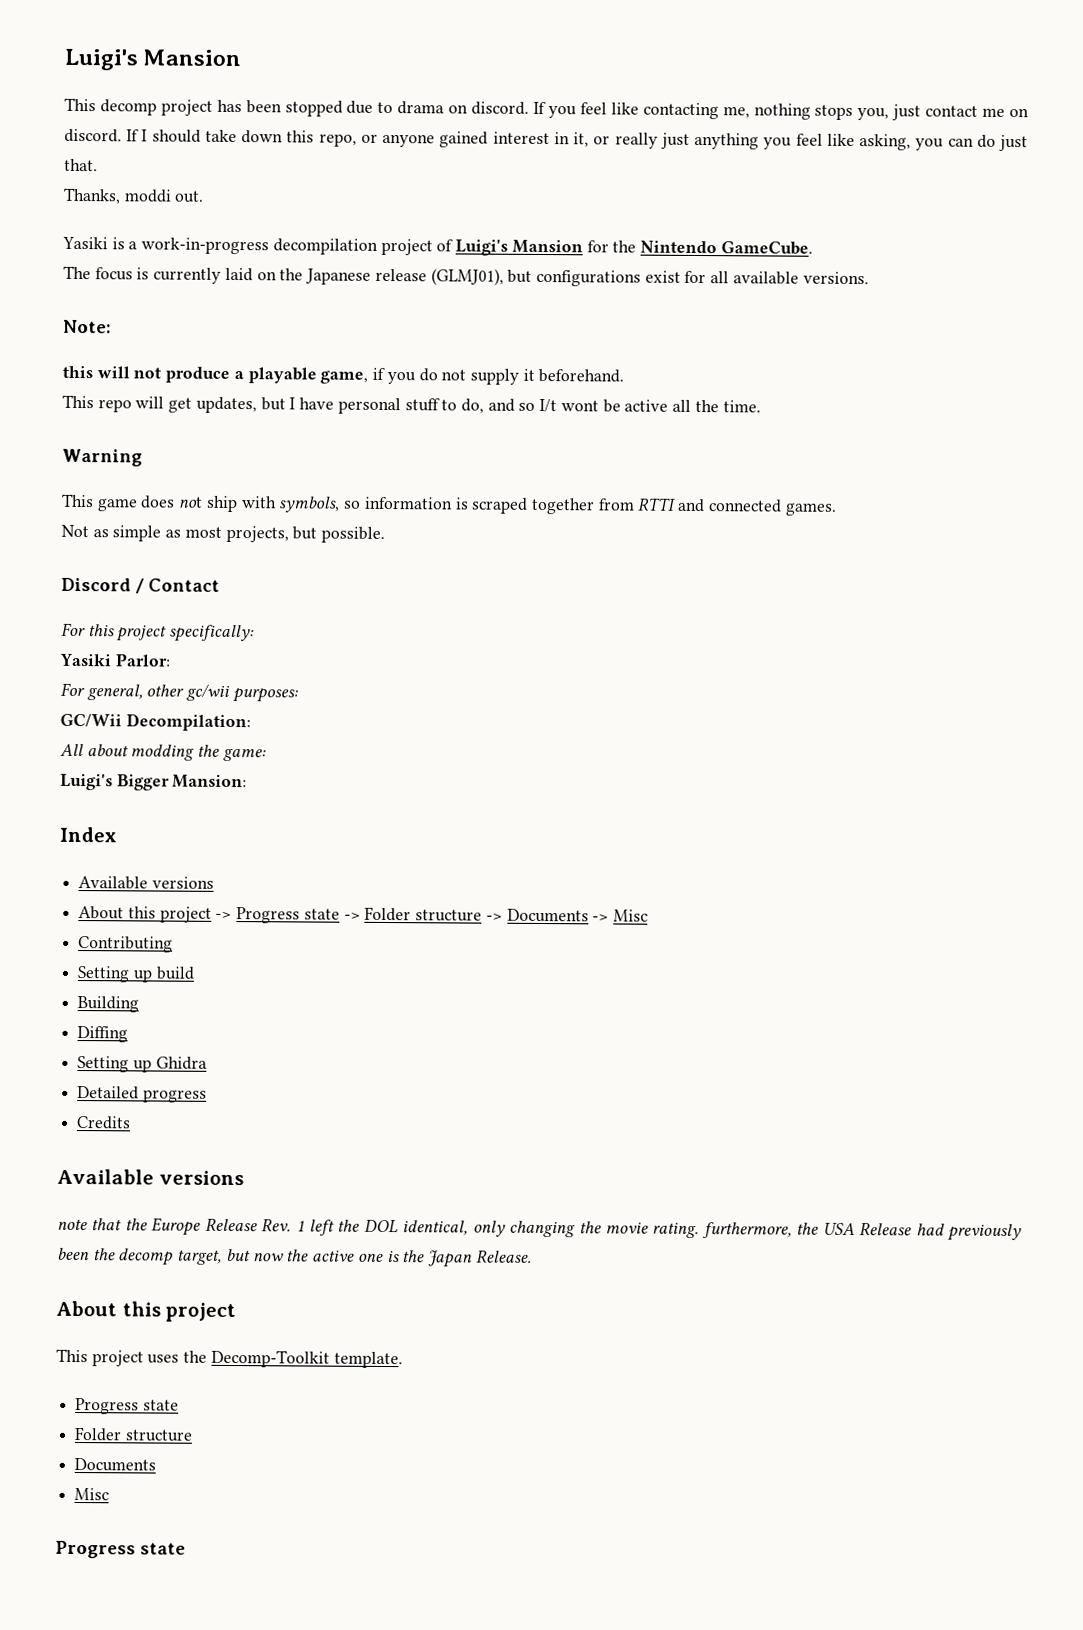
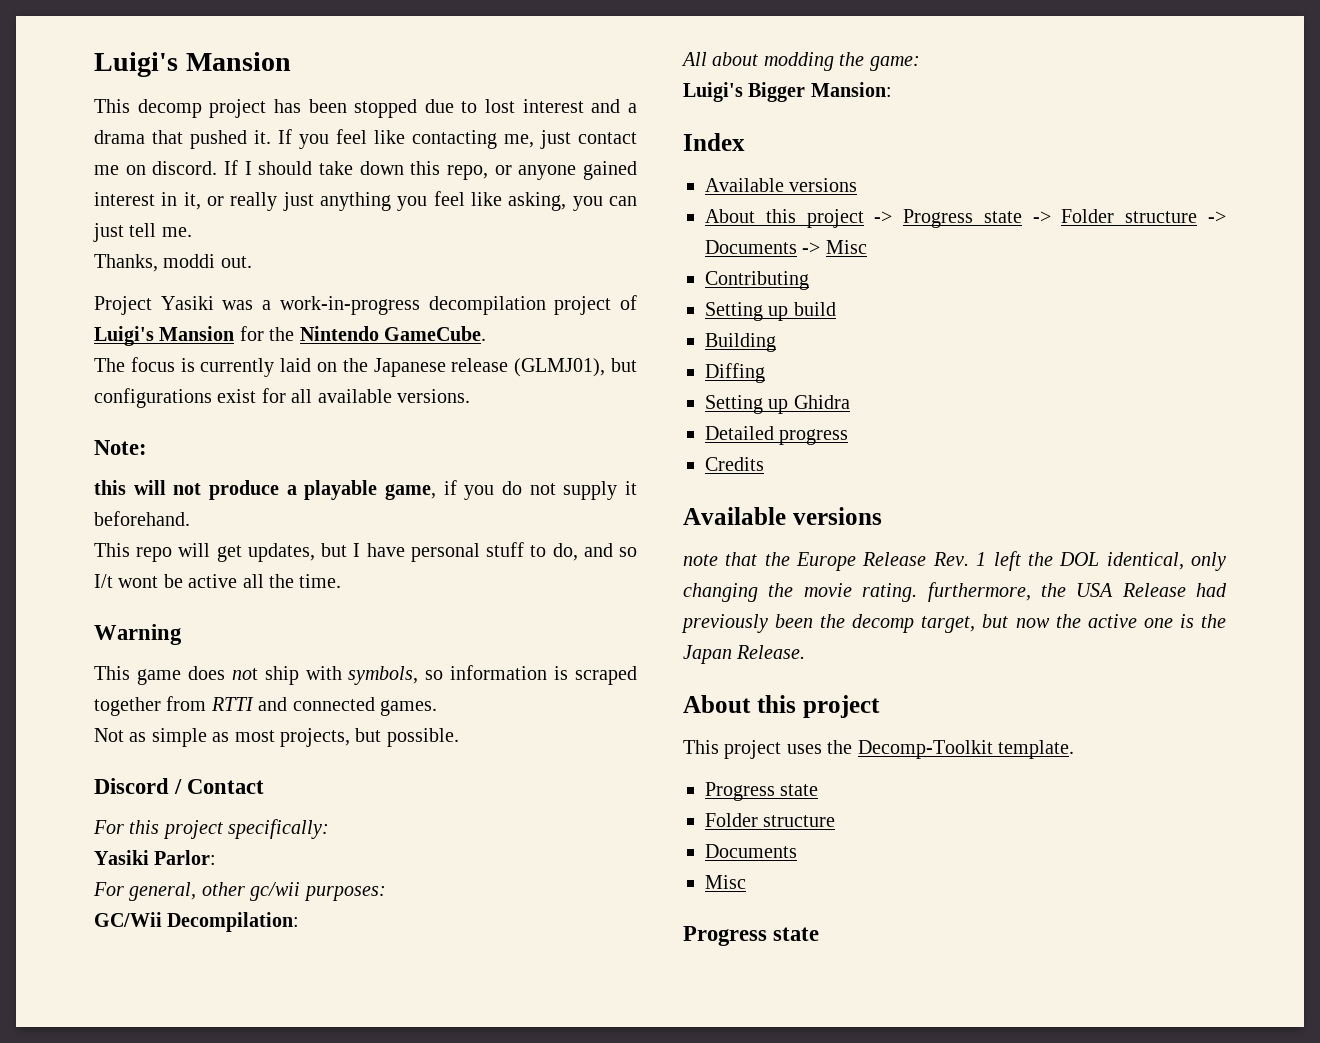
- This decomp project has been stopped due to drama on discord.
+ This decomp project has been stopped due to lost interest and a drama that pushed it.
- If you feel like contacting me, nothing stops you, just contact me on discord.
+ If you feel like contacting me, just contact me on discord.
- If I should take down this repo, or anyone gained interest in it, or really just anything you feel like asking, you can do just that.
+ If I should take down this repo, or anyone gained interest in it, or really just anything you feel like asking, you can just tell me.
- Yasiki is a work-in-progress decompilation project of Luigi's Mansion for the Nintendo GameCube.
+ Project Yasiki was a work-in-progress decompilation project of Luigi's Mansion for the Nintendo GameCube.

